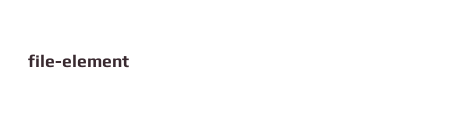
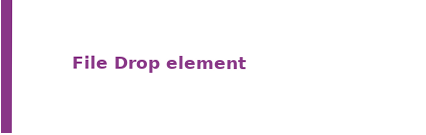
- file-element
+ File Drop element

